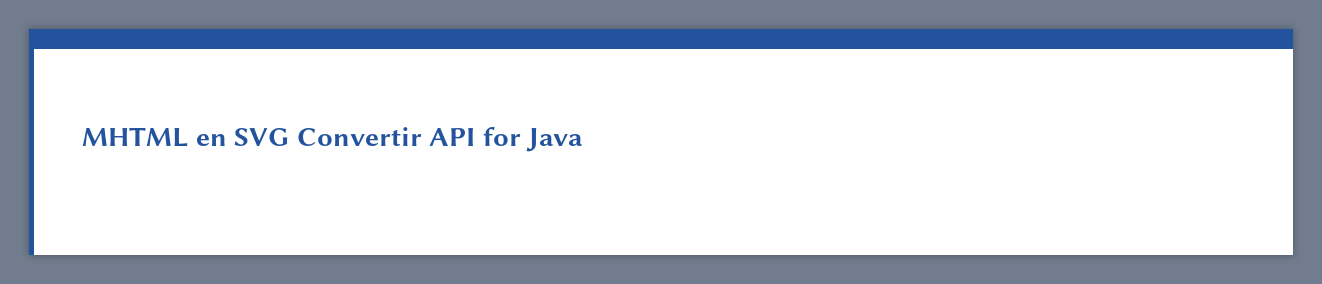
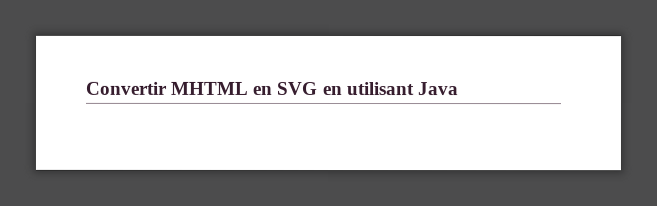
- MHTML en SVG Convertir API for Java
+ Convertir MHTML en SVG en utilisant Java

